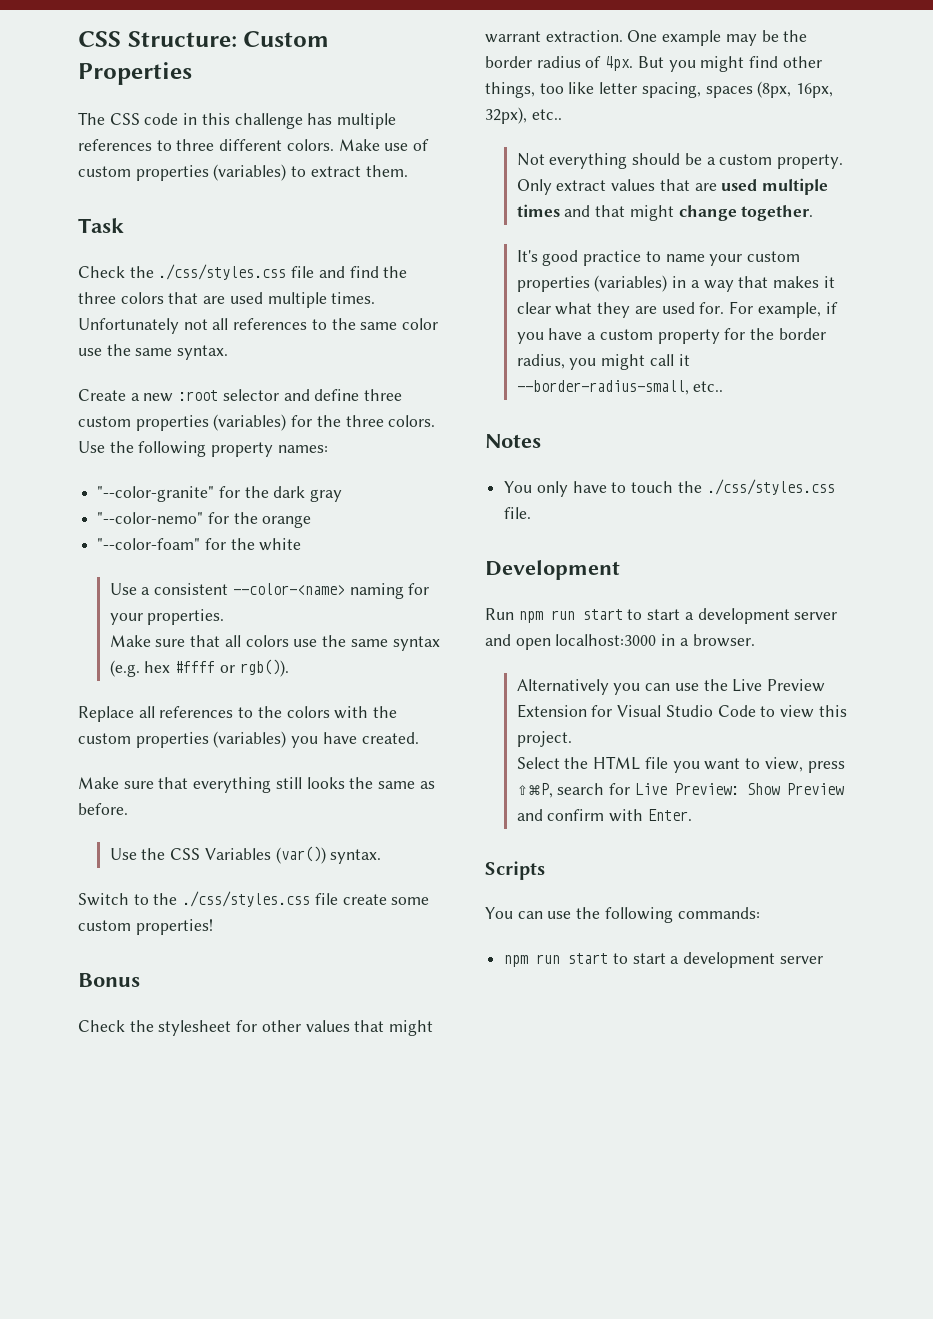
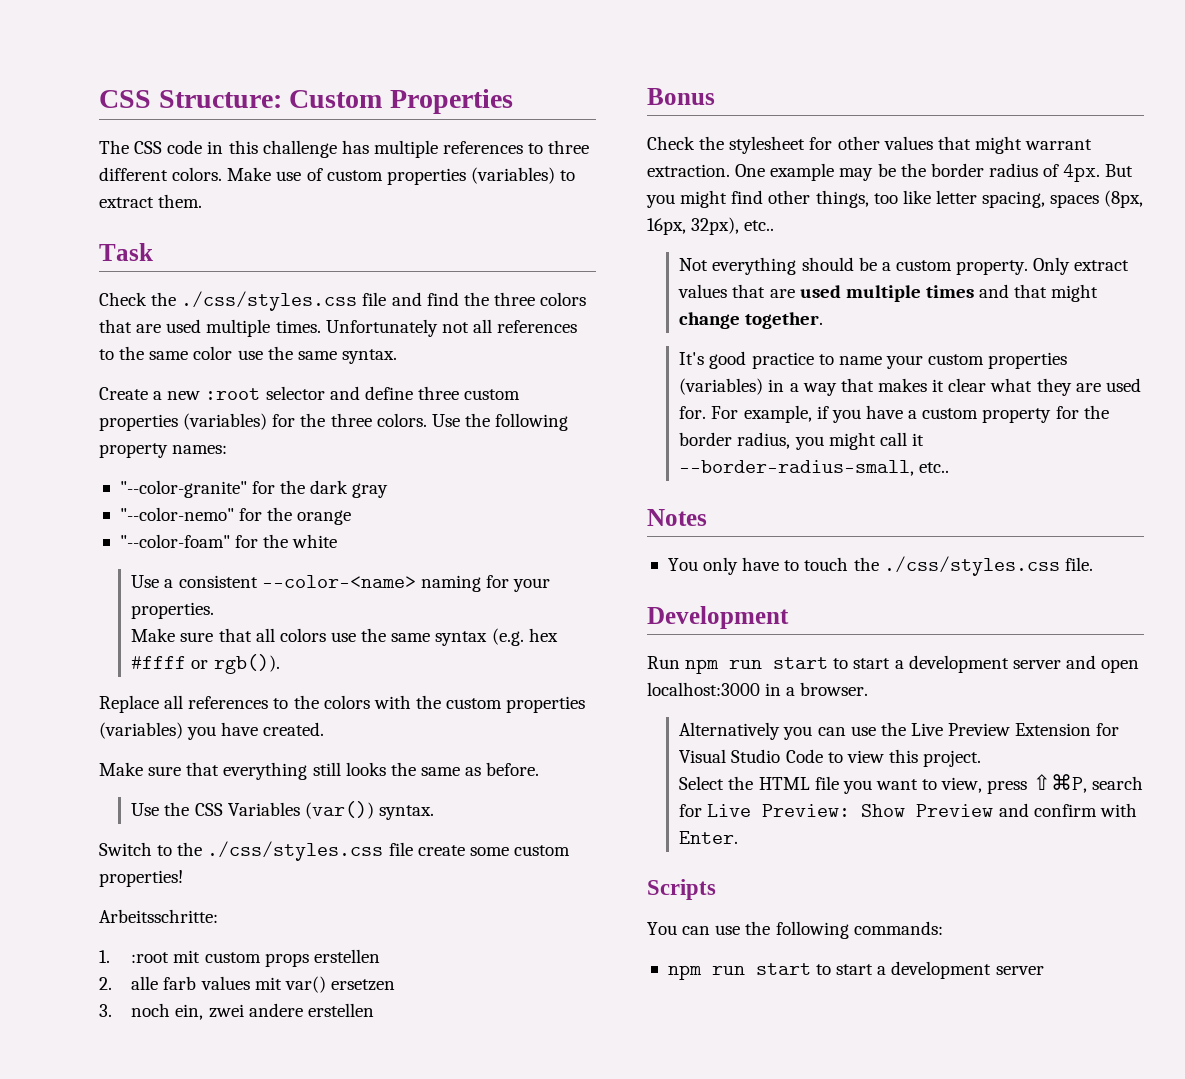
+ Arbeitsschritte:
+ 1. :root mit custom props erstellen
+ 2. alle farb values mit var() ersetzen
+ 3. noch ein, zwei andere erstellen

